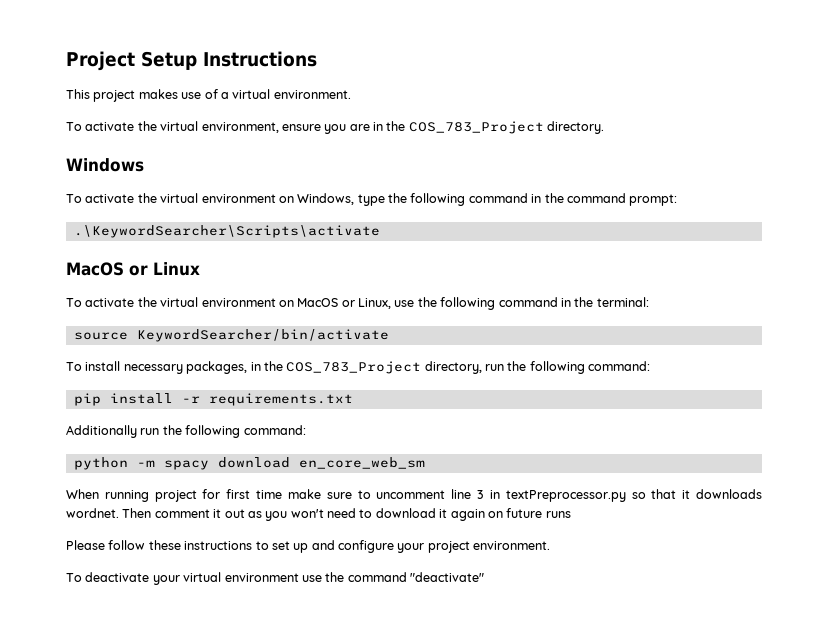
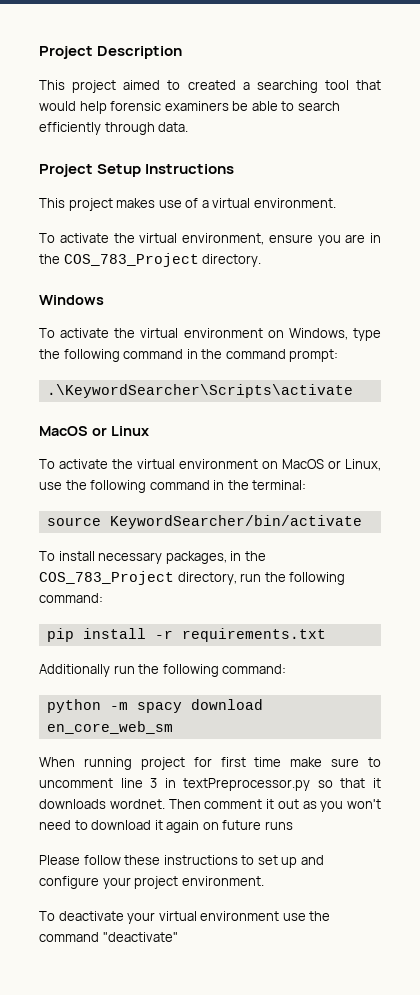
+ Project Description
+ This project aimed to created a searching tool that would help forensic examiners be able to search efficiently through data.

